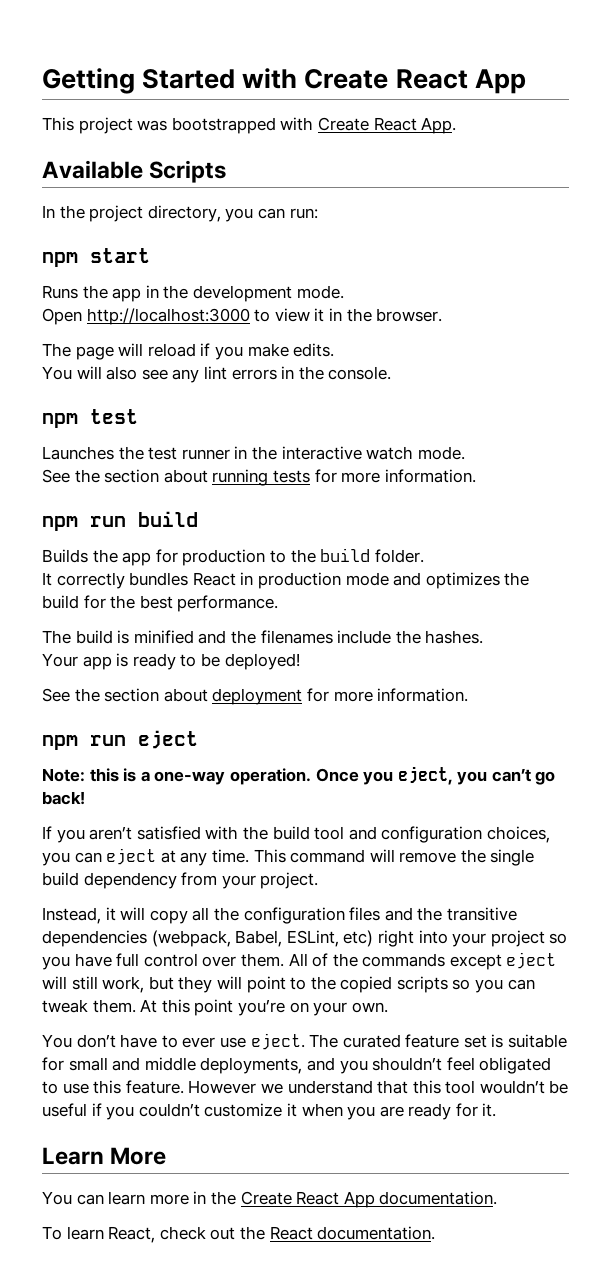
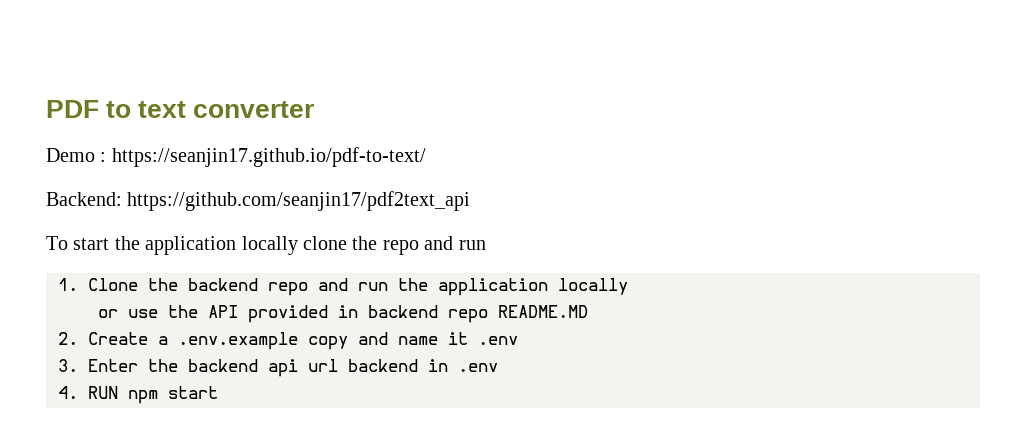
- Getting Started with Create React App
- This project was bootstrapped with Create React App.
- Available Scripts
- In the project directory, you can run:
- npm start
- Runs the app in the development mode.
- Open http://localhost:3000 to view it in the browser.
- The page will reload if you make edits.
- You will also see any lint errors in the console.
- npm test
- Launches the test runner in the interactive watch mode.
- See the section about running tests for more information.
- npm run build
- Builds the app for production to the build folder.
- It correctly bundles React in production mode and optimizes the build for the best performance.
- The build is minified and the filenames include the hashes.
- Your app is ready to be deployed!
- See the section about deployment for more information.
- npm run eject
- Note: this is a one-way operation. Once you eject, you can’t go back!
- If you aren’t satisfied with the build tool and configuration choices, you can eject at any time. This command will remove the single build dependency from your project.
- Instead, it will copy all the configuration files and the transitive dependencies (webpack, Babel, ESLint, etc) right into your project so you have full control over them. All of the commands except eject will still work, but they will point to the copied scripts so you can tweak them. At this point you’re on your own.
- You don’t have to ever use eject. The curated feature set is suitable for small and middle deployments, and you shouldn’t feel obligated to use this feature. However we understand that this tool wouldn’t be useful if you couldn’t customize it when you are ready for it.
- Learn More
- You can learn more in the Create React App documentation.
- To learn React, check out the React documentation.
+ PDF to text converter
+ Demo : https://seanjin17.github.io/pdf-to-text/
+ Backend: https://github.com/seanjin17/pdf2text_api
+ To start the application locally clone the repo and run
+ 1. Clone the backend repo and run the application locally
+ or use the API provided in backend repo README.MD
+ 2. Create a .env.example copy and name it .env
+ 3. Enter the backend api url backend in .env
+ 4. RUN npm start

